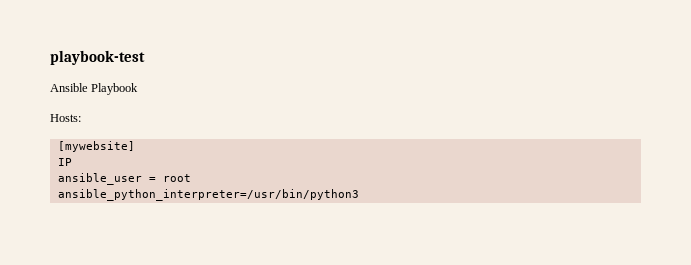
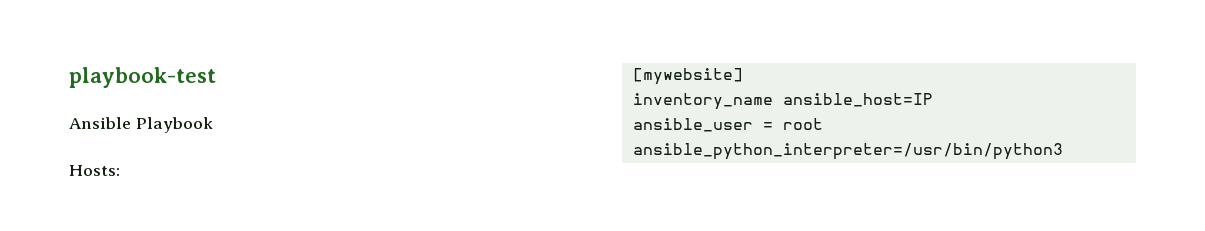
- IP
+ inventory_name ansible_host=IP

